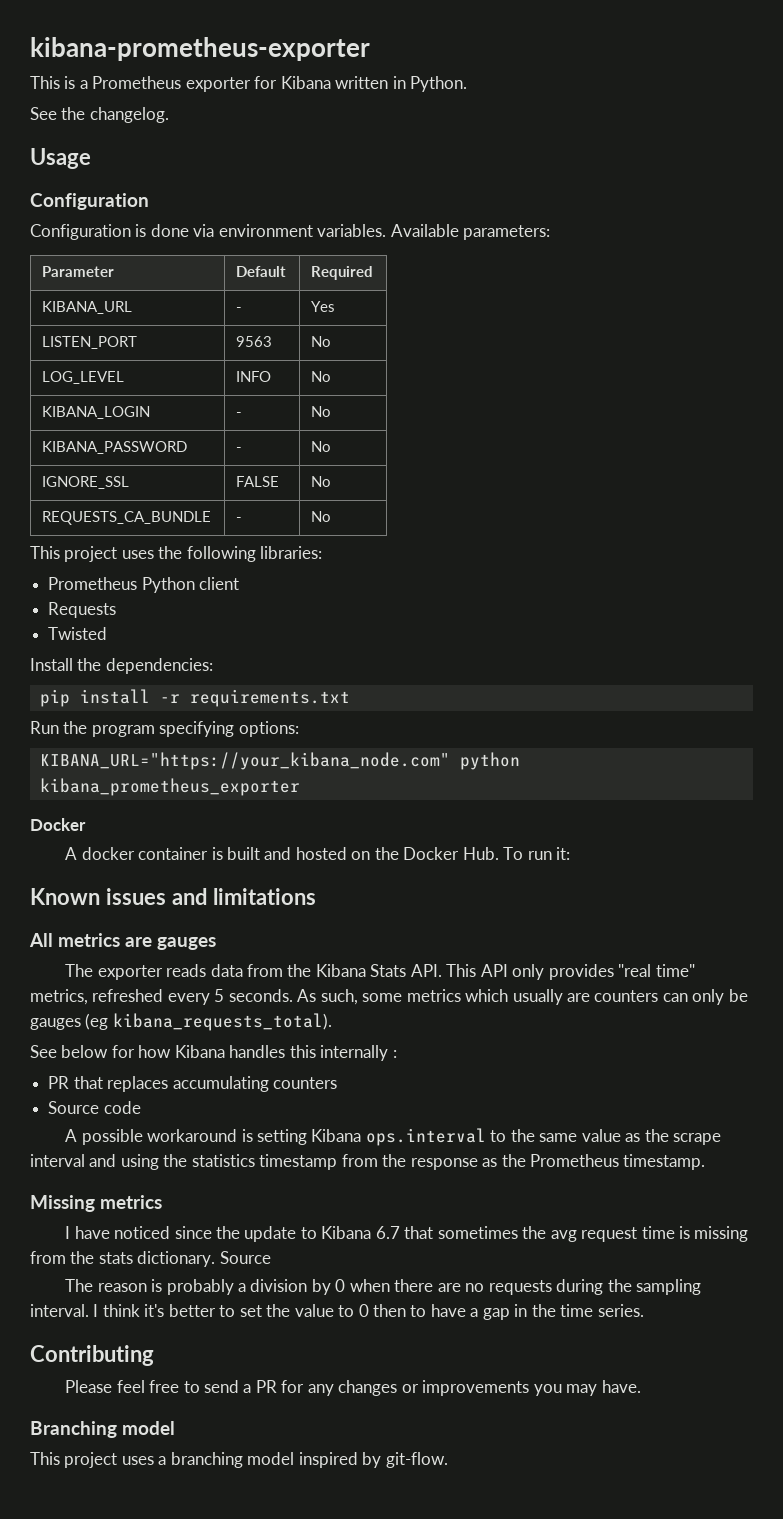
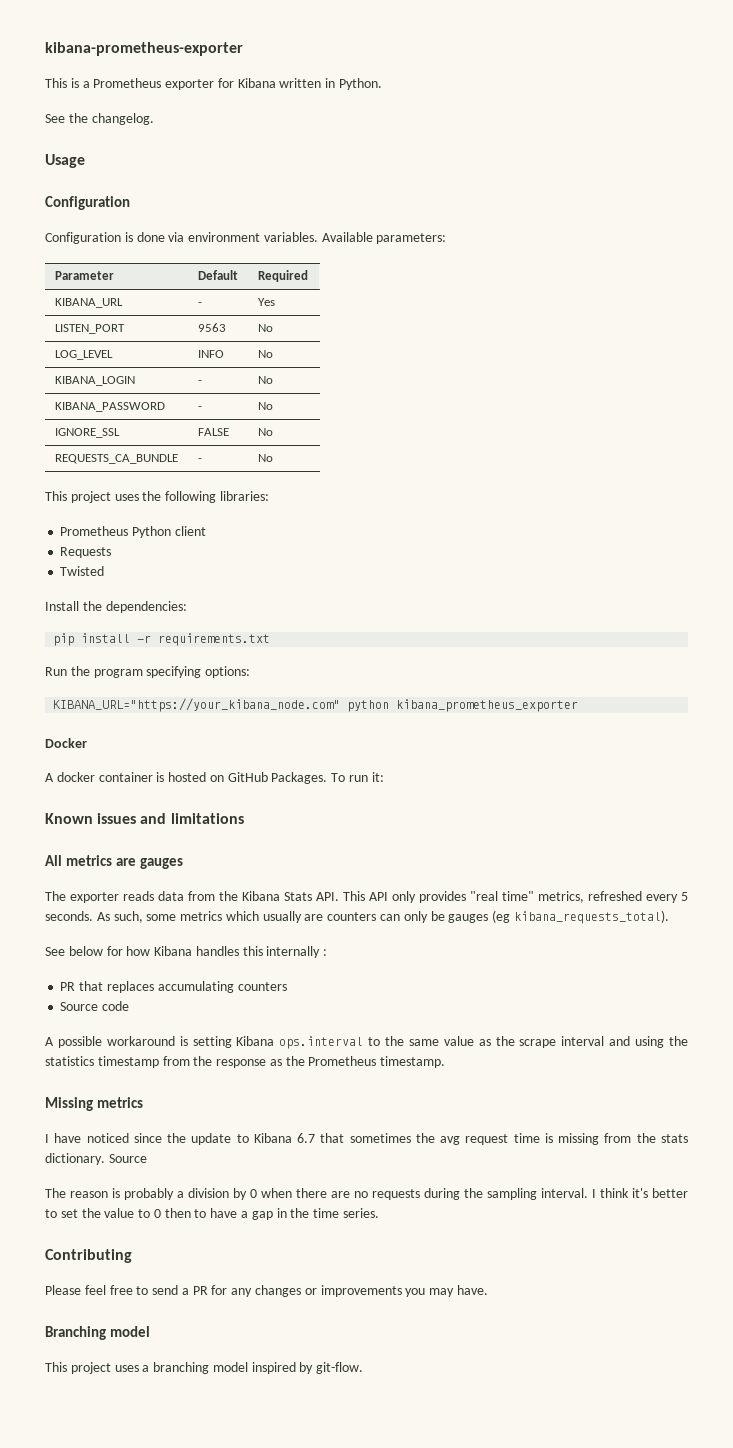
- A docker container is built and hosted on the Docker Hub. To run it:
+ A docker container is hosted on GitHub Packages. To run it:

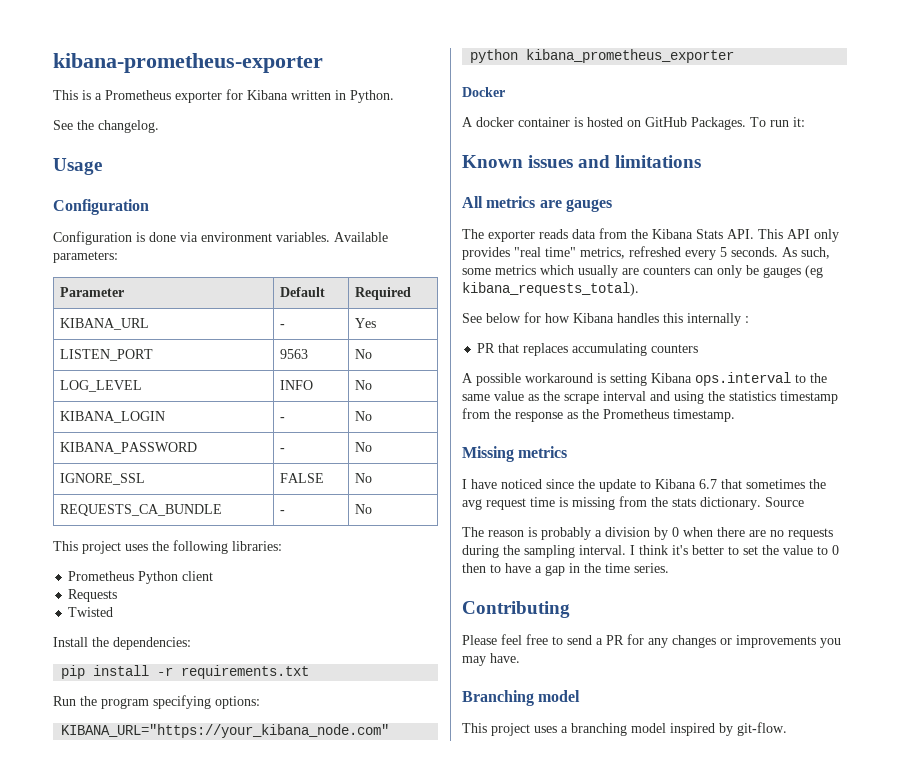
- Source code

